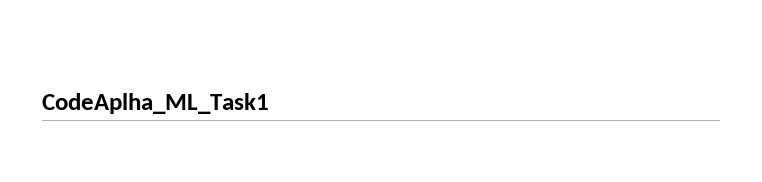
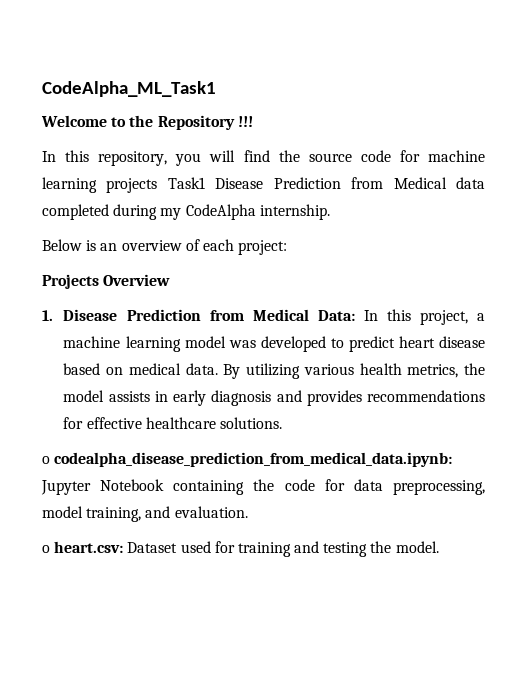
- CodeAplha_ML_Task1
+ CodeAlpha_ML_Task1
+ Welcome to the Repository !!!
+ In this repository, you will find the source code for machine learning projects Task1 Disease Prediction from Medical data completed during my CodeAlpha internship.
+ Below is an overview of each project:
+ Projects Overview
+ 1. Disease Prediction from Medical Data: In this project, a machine learning model was developed to predict heart disease based on medical data. By utilizing various health metrics, the model assists in early diagnosis and provides recommendations for effective healthcare solutions.
+ o codealpha_disease_prediction_from_medical_data.ipynb: Jupyter Notebook containing the code for data preprocessing, model training, and evaluation.
+ o heart.csv: Dataset used for training and testing the model.

